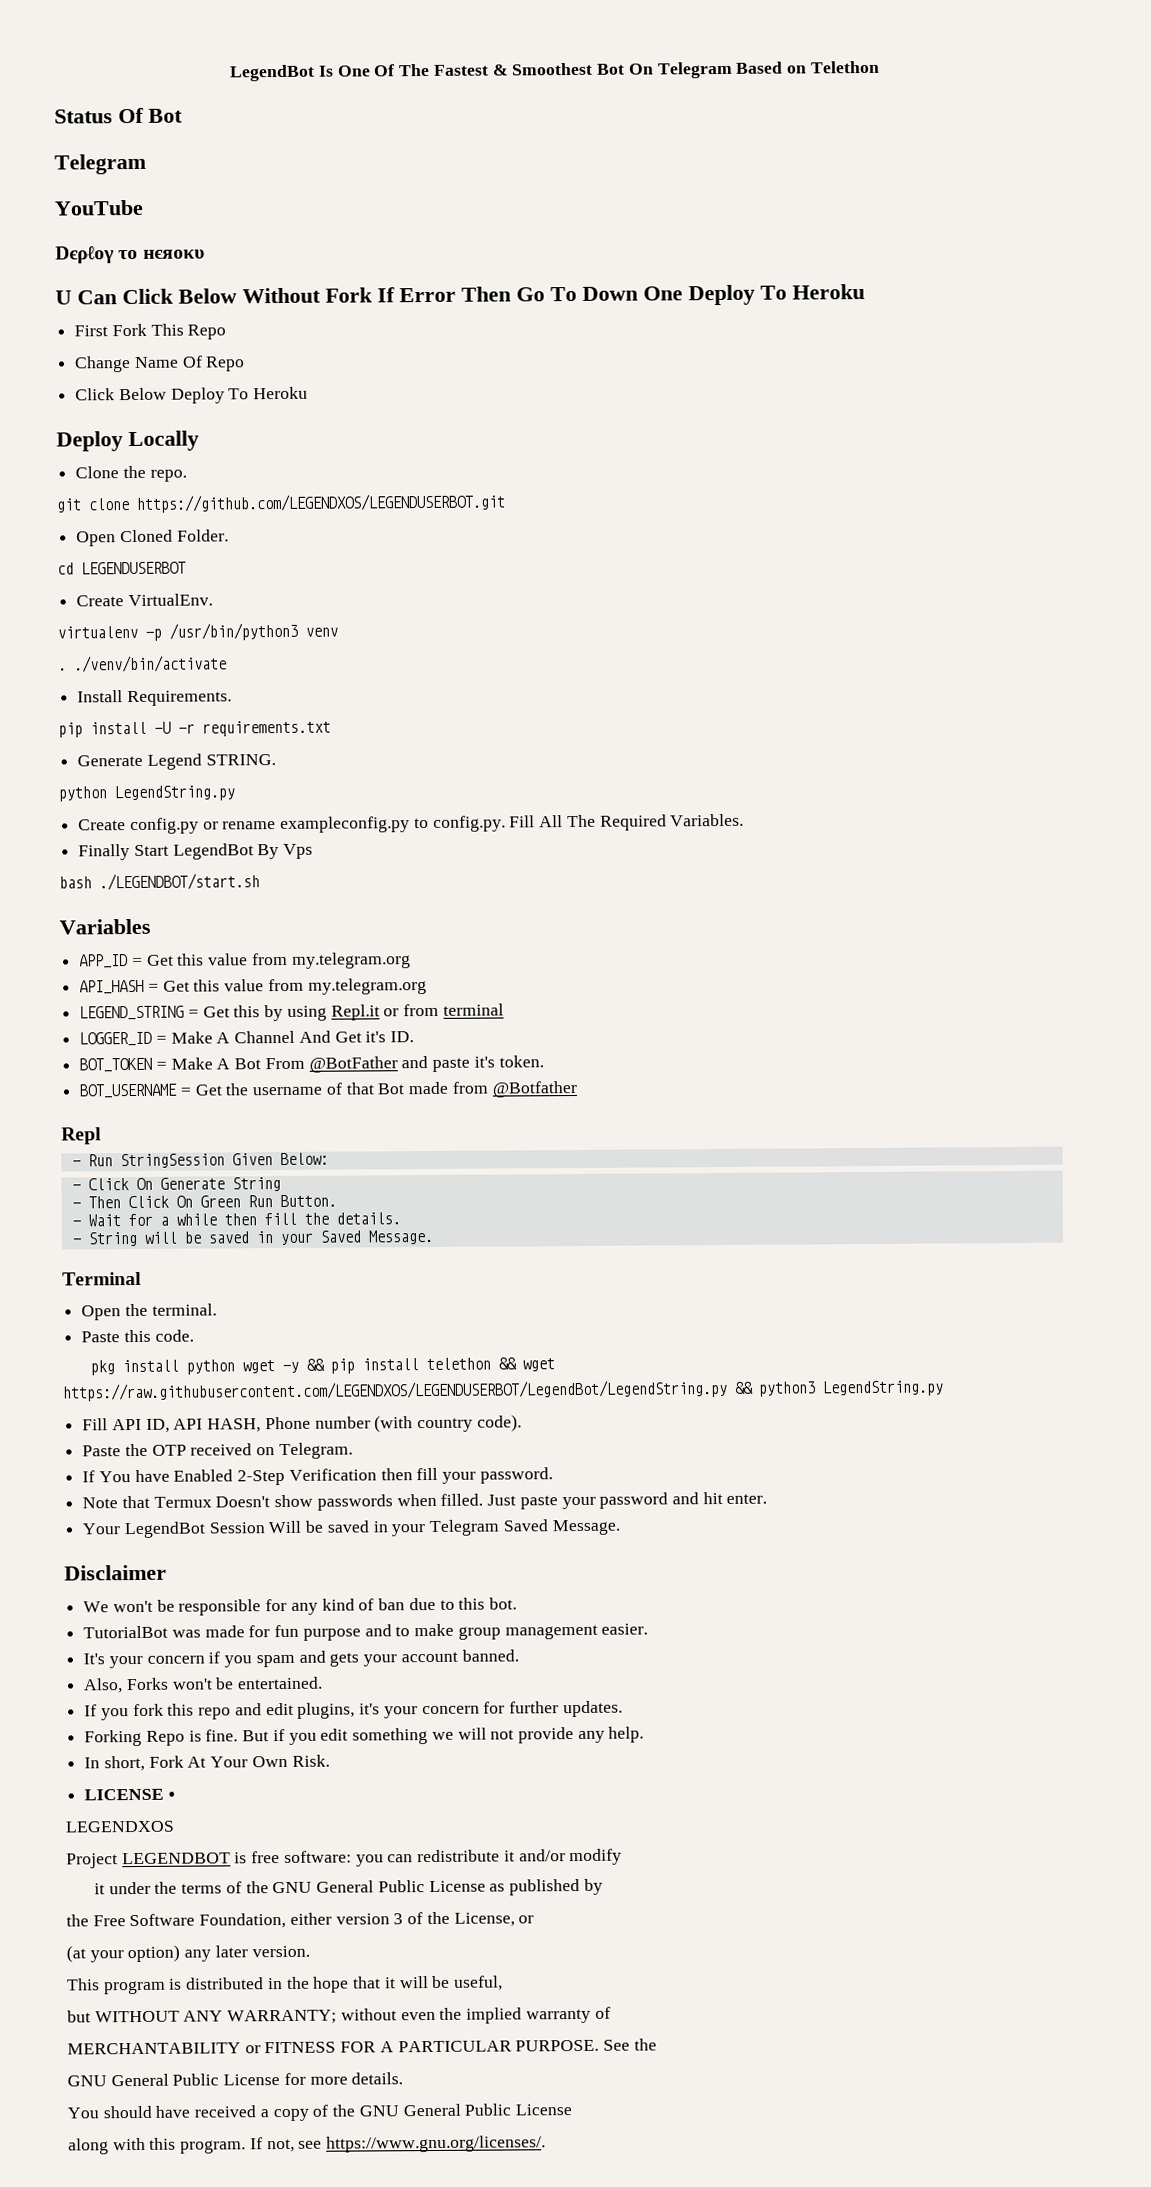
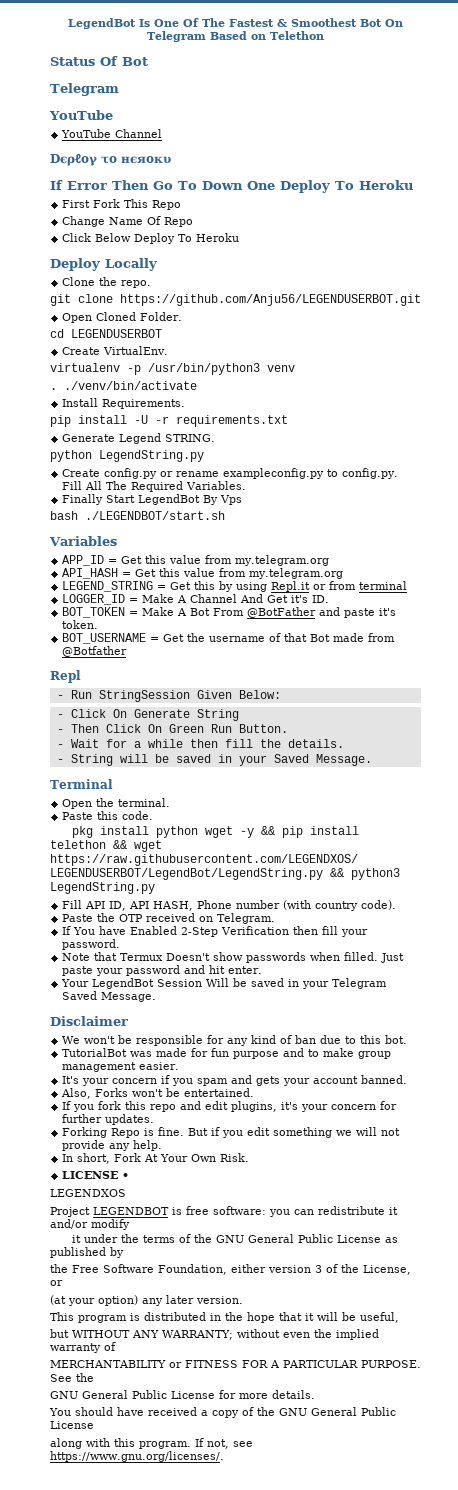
+ YouTube Channel
- U Can Click Below Without Fork If Error Then Go To Down One Deploy To Heroku
+ If Error Then Go To Down One Deploy To Heroku
- git clone https://github.com/LEGENDXOS/LEGENDUSERBOT.git
+ git clone https://github.com/Anju56/LEGENDUSERBOT.git

